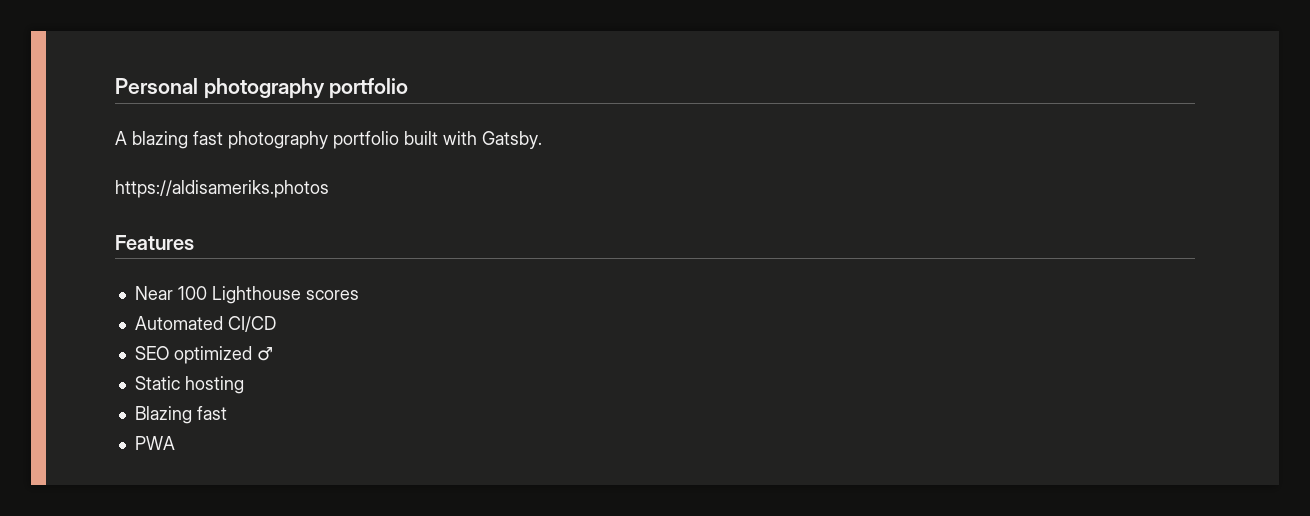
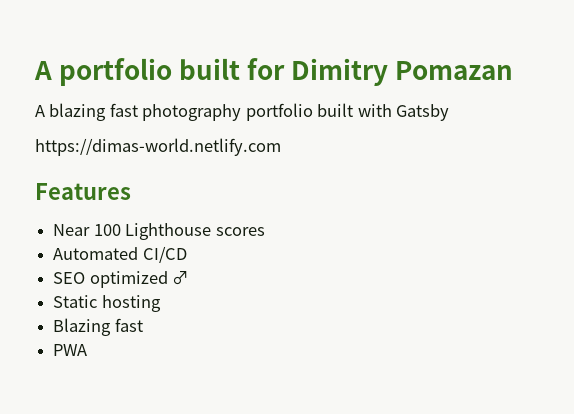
- Personal photography portfolio
+ A portfolio built for Dimitry Pomazan
- A blazing fast photography portfolio built with Gatsby.
- https://aldisameriks.photos
+ A blazing fast photography portfolio built with Gatsby
+ https://dimas-world.netlify.com

